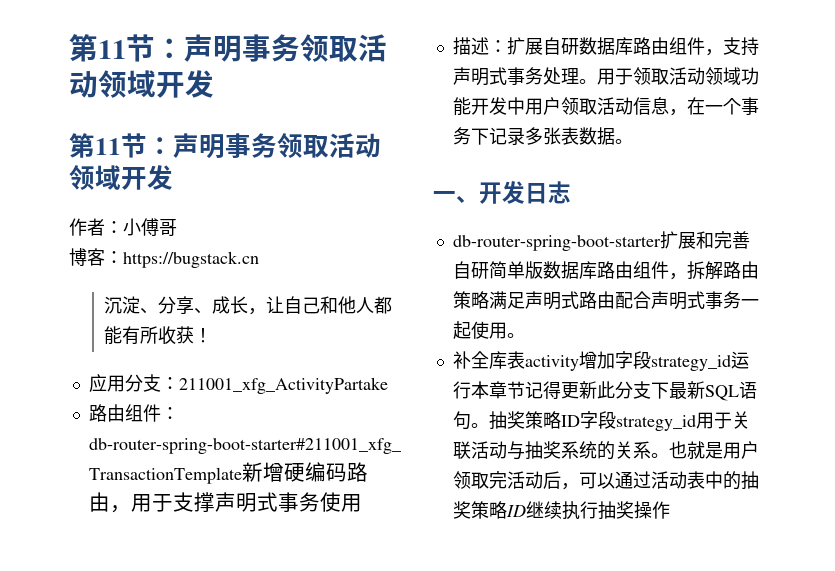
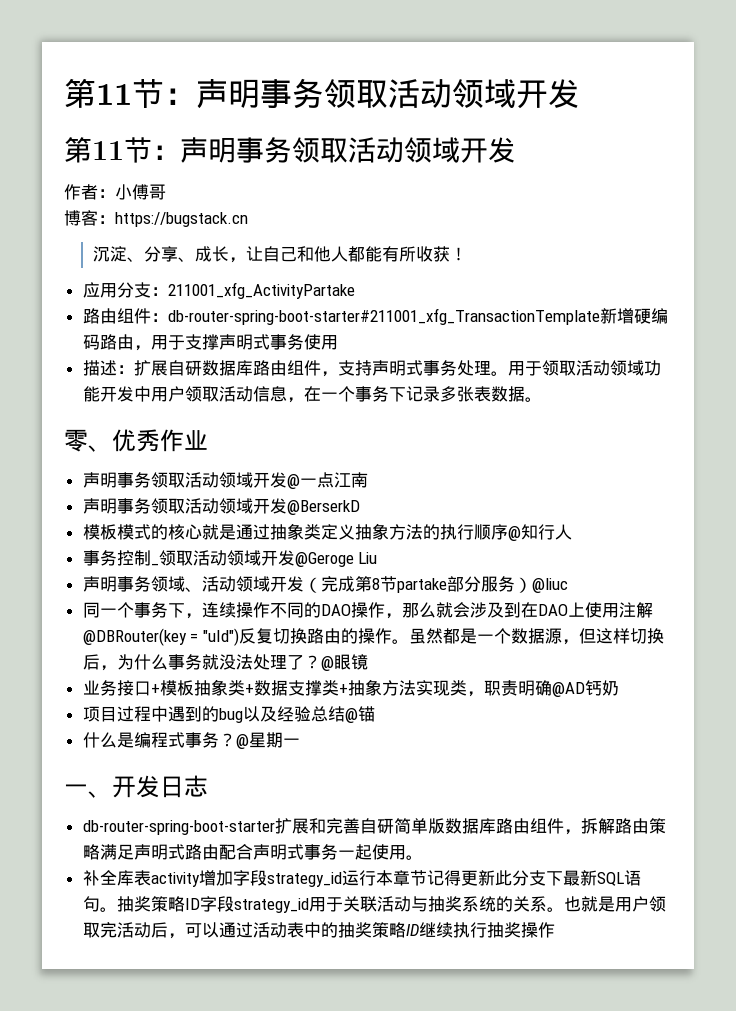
+ 零、优秀作业
+ 声明事务领取活动领域开发@一点江南
+ 声明事务领取活动领域开发@BerserkD
+ 模板模式的核心就是通过抽象类定义抽象方法的执行顺序@知行人
+ 事务控制_领取活动领域开发@Geroge Liu
+ 声明事务领域、活动领域开发（完成第8节partake部分服务）@liuc
+ 同一个事务下，连续操作不同的DAO操作，那么就会涉及到在DAO上使用注解@DBRouter(key = "uId")反复切换路由的操作。虽然都是一个数据源，但这样切换后，为什么事务就没法处理了？@眼镜
+ 业务接口+模板抽象类+数据支撑类+抽象方法实现类，职责明确@AD钙奶
+ 项目过程中遇到的bug以及经验总结@锚
+ 什么是编程式事务？@星期一

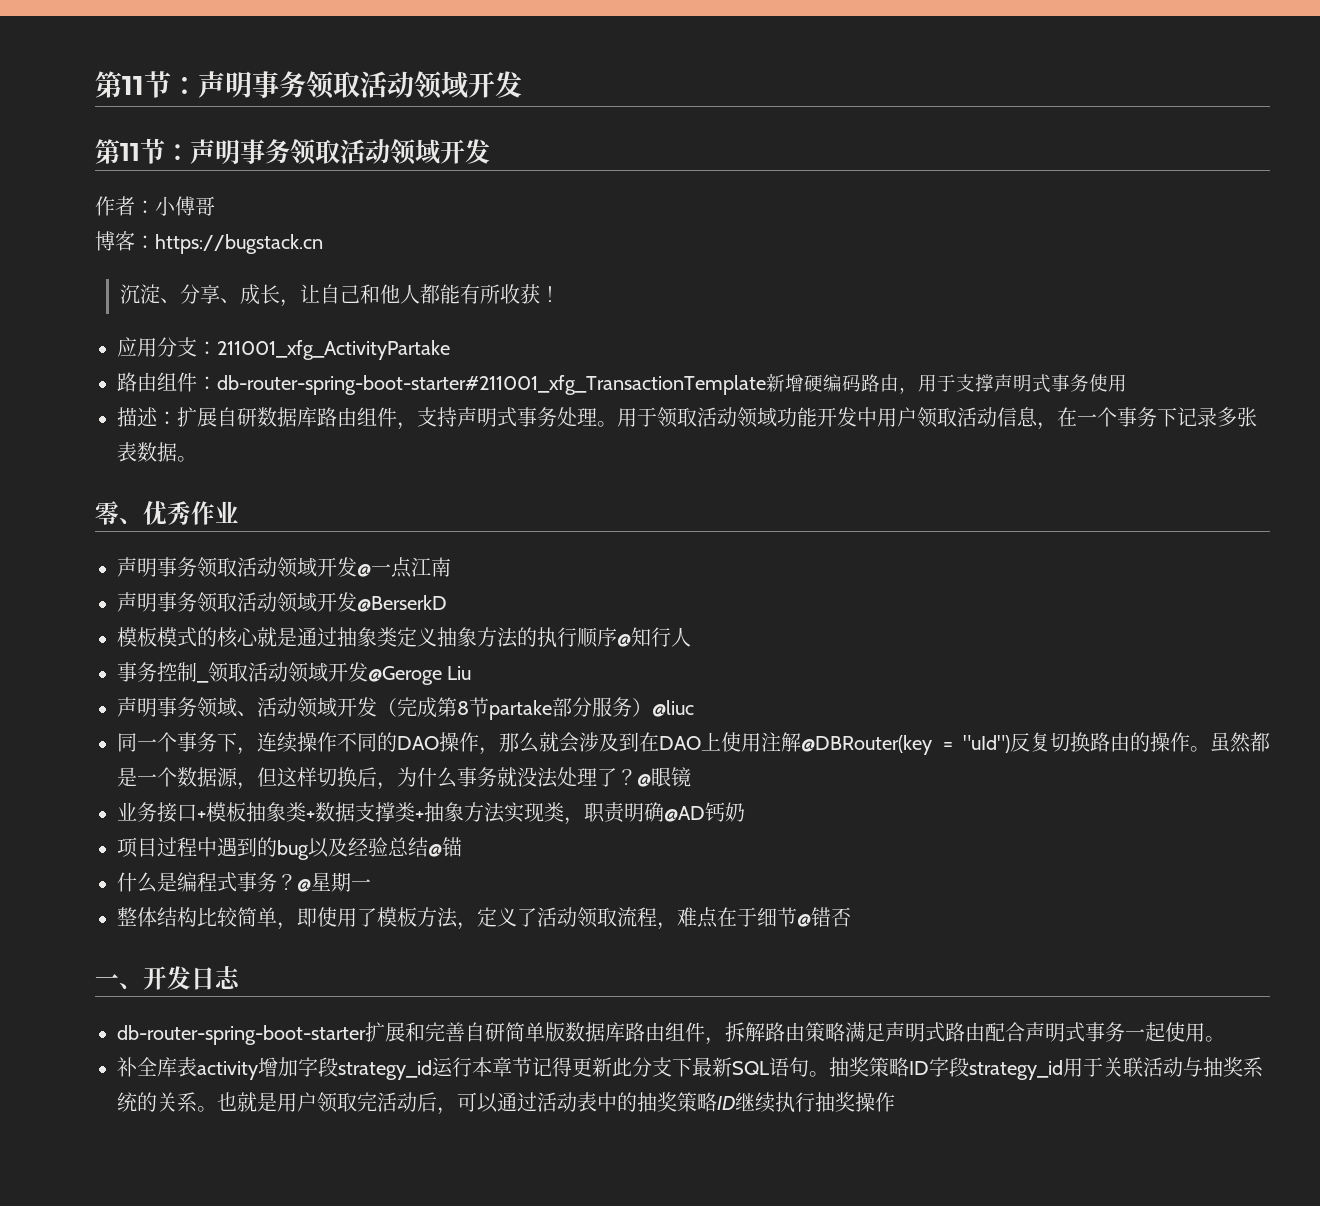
+ 整体结构比较简单，即使用了模板方法，定义了活动领取流程，难点在于细节@错否

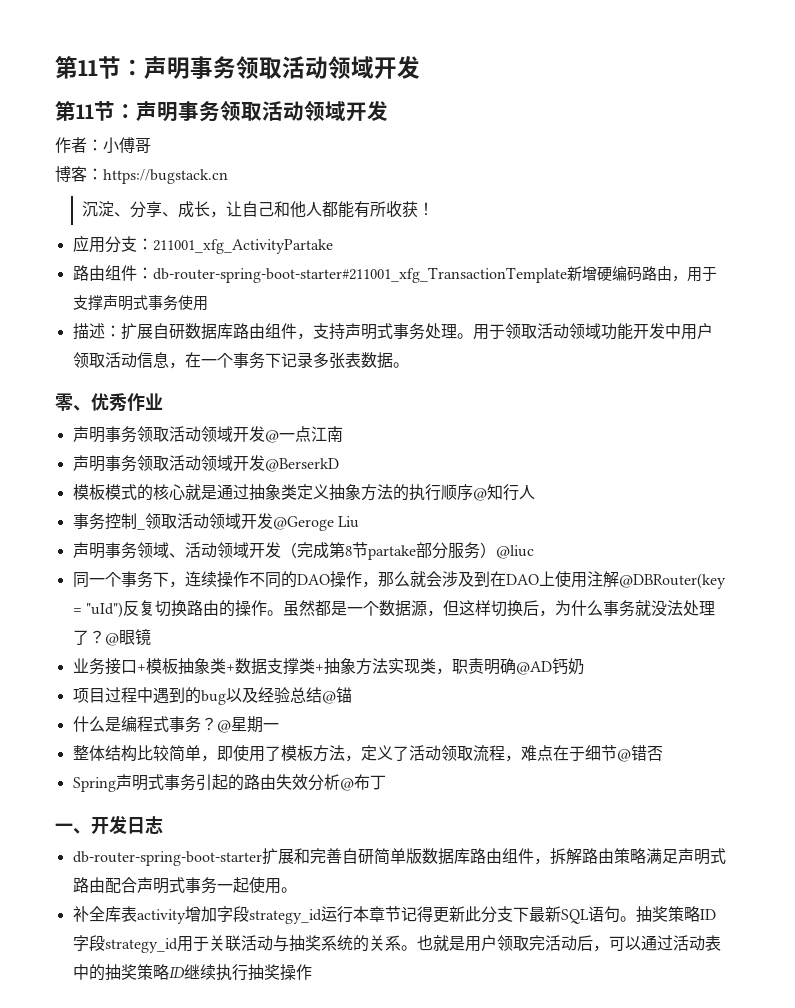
+ Spring声明式事务引起的路由失效分析@布丁

